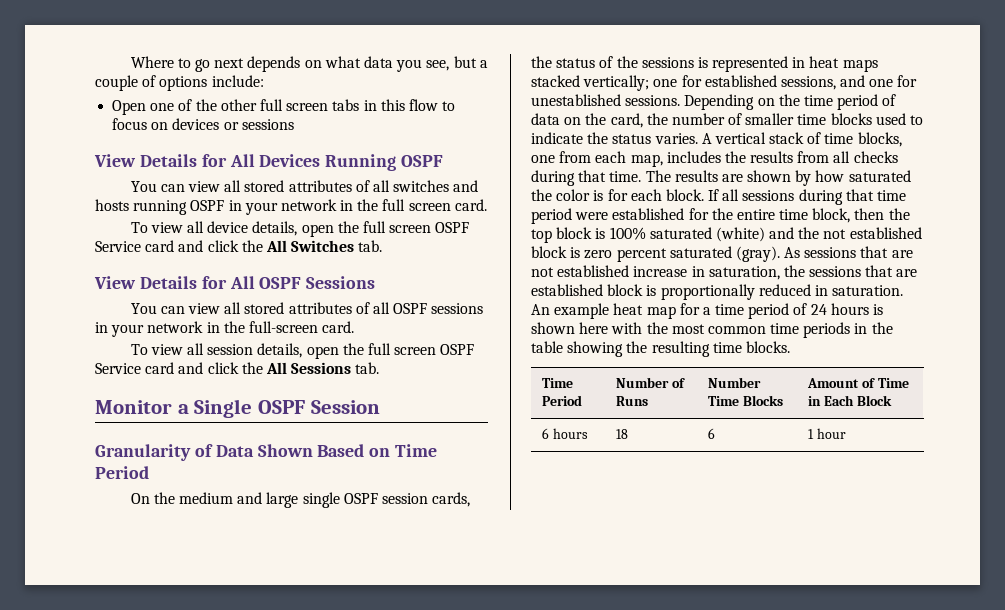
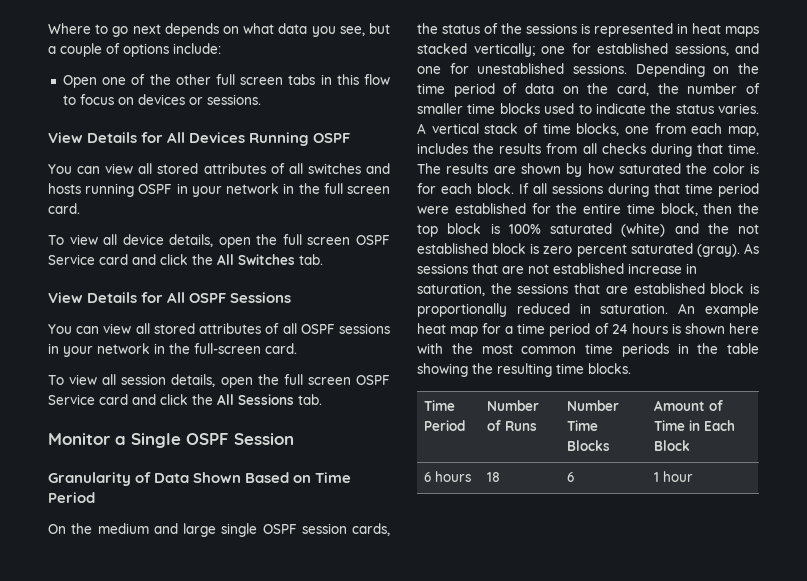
- Open one of the other full screen tabs in this flow to focus on devices or sessions
+ Open one of the other full screen tabs in this flow to focus on devices or sessions.

